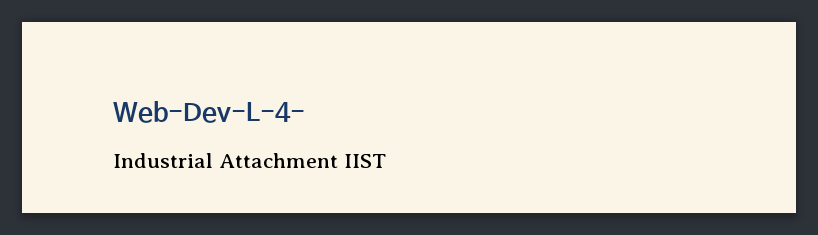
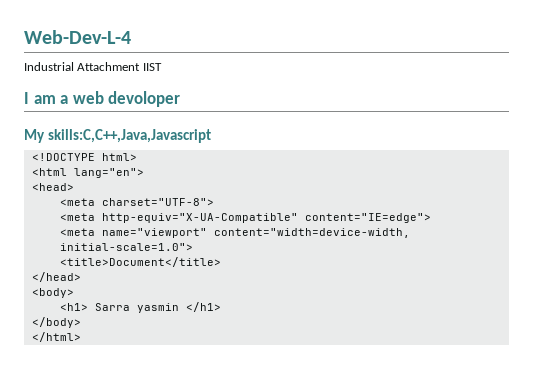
- Web-Dev-L-4-
+ Web-Dev-L-4
+ I am a web devoloper
+ My skills:C,C++,Java,Javascript
+ <!DOCTYPE html>
+ <html lang="en">
+ <head>
+ <meta charset="UTF-8">
+ <meta http-equiv="X-UA-Compatible" content="IE=edge">
+ <meta name="viewport" content="width=device-width, initial-scale=1.0">
+ <title>Document</title>
+ </head>
+ <body>
+ <h1> Sarra yasmin </h1>
+ </body>
+ </html>

